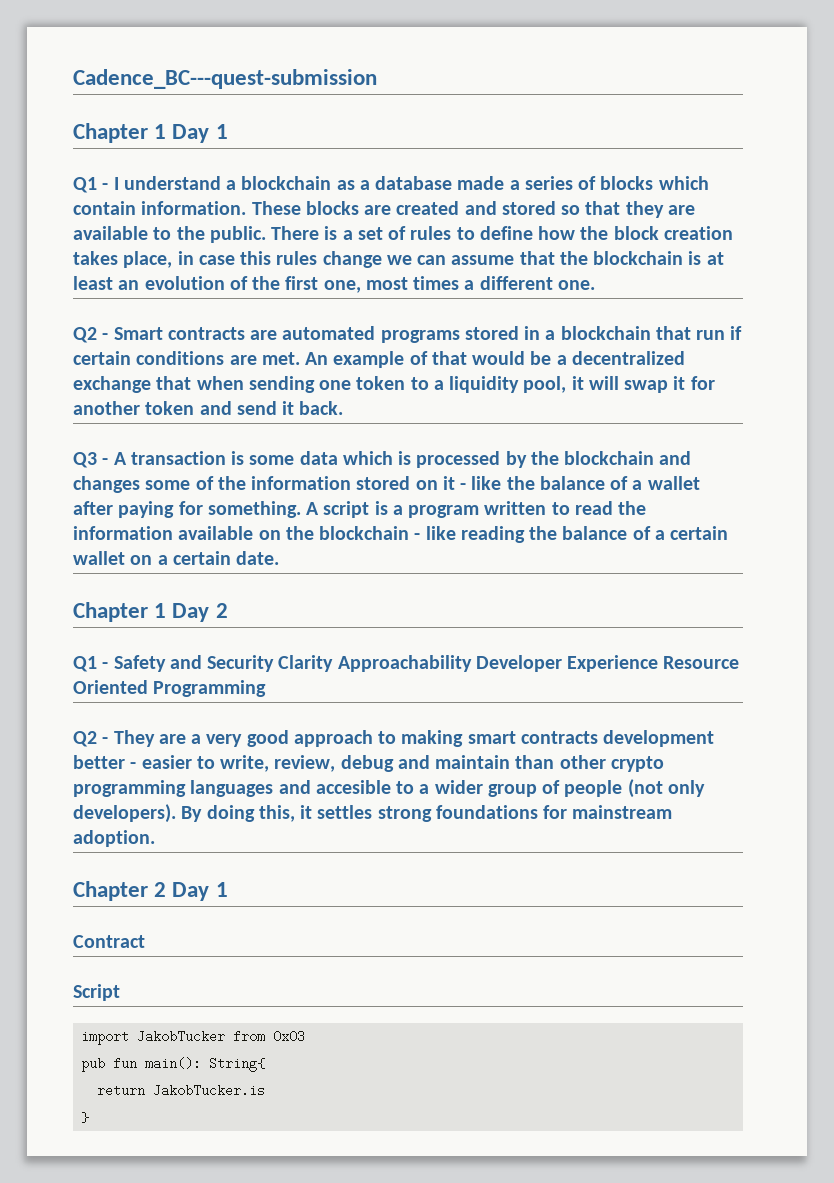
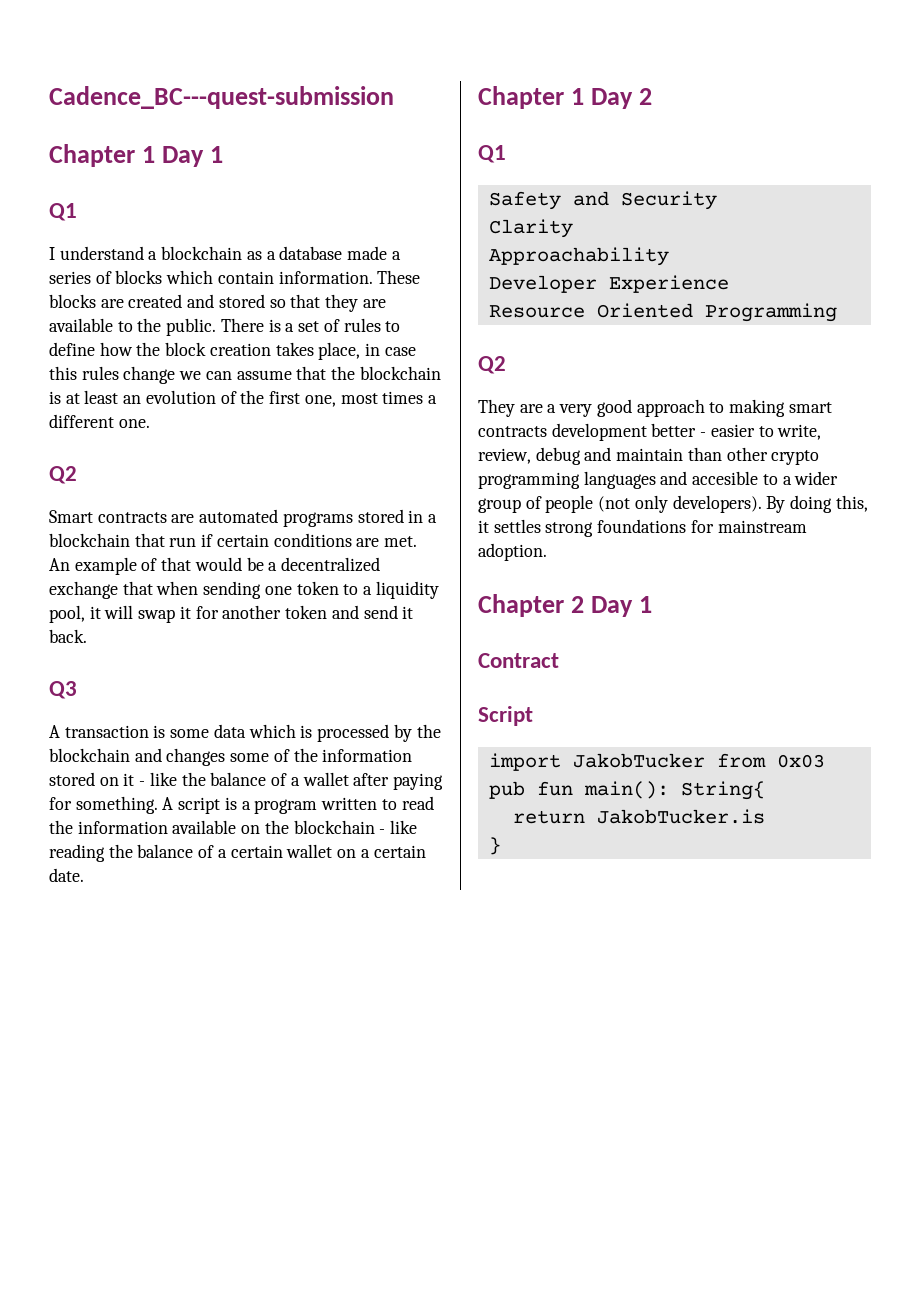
  Chapter 1 Day 1
- Q1 - I understand a blockchain as a database made a series of blocks which contain information.
+ Q1
+ I understand a blockchain as a database made a series of blocks which contain information.
  There is a set of rules to define how the block creation takes place, in case this rules change we can assume that the blockchain is at least an evolution of the first one, most times a different one.
- Q2 - Smart contracts are automated programs stored in a blockchain that run if certain conditions are met.
+ Q2
+ Smart contracts are automated programs stored in a blockchain that run if certain conditions are met.
- Q3 - A transaction is some data which is processed by the blockchain and changes some of the information stored on it - like the balance of a wallet after paying for something.
+ Q3
+ A transaction is some data which is processed by the blockchain and changes some of the information stored on it - like the balance of a wallet after paying for something.
  Chapter 1 Day 2
- Q1 - Safety and Security Clarity Approachability Developer Experience Resource Oriented Programming
- Q2 - They are a very good approach to making smart contracts development better - easier to write, review, debug and maintain than other crypto programming languages and accesible to a wider group of people (not only developers).
+ Q1
+ Safety and Security
+ Clarity
+ Approachability
+ Developer Experience
+ Resource Oriented Programming
+ Q2
+ They are a very good approach to making smart contracts development better - easier to write, review, debug and maintain than other crypto programming languages and accesible to a wider group of people (not only developers).

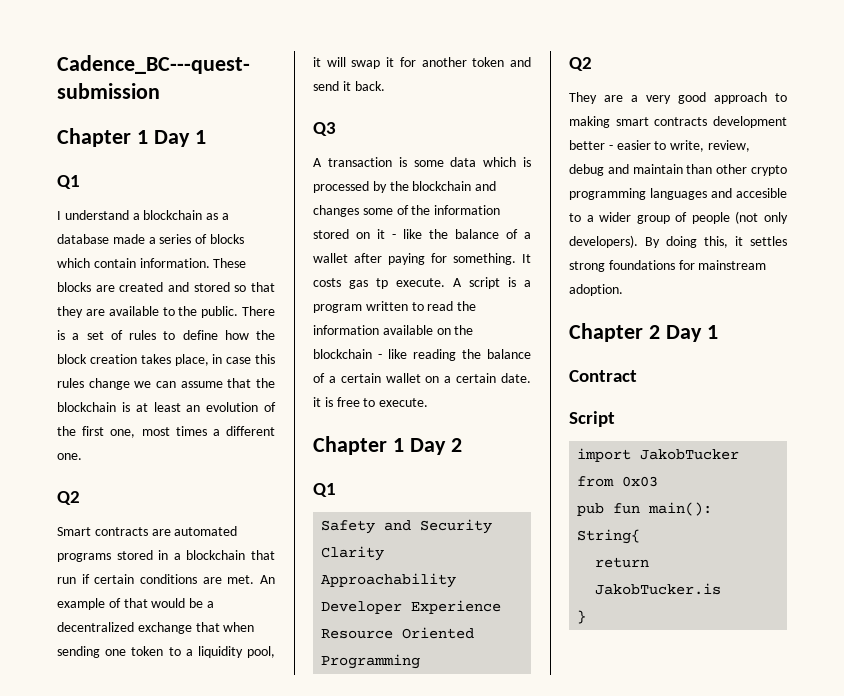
+ It costs gas tp execute.
- A script is a program written to read the information available on the blockchain - like reading the balance of a certain wallet on a certain date.
+ A script is a program written to read the information available on the blockchain - like reading the balance of a certain wallet on a certain date. it is free to execute.

